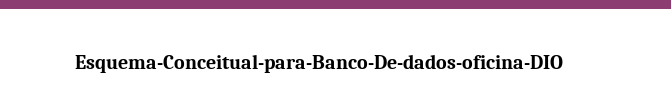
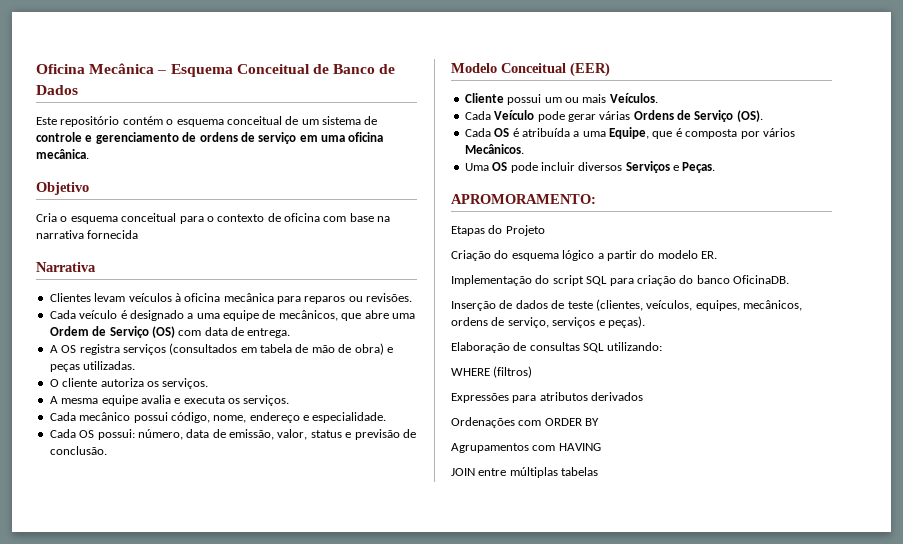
- Esquema-Conceitual-para-Banco-De-dados-oficina-DIO
+ Oficina Mecânica – Esquema Conceitual de Banco de Dados
+ Este repositório contém o esquema conceitual de um sistema de controle e gerenciamento de ordens de serviço em uma oficina mecânica.
+ Objetivo
+ Cria o esquema conceitual para o contexto de oficina com base na narrativa fornecida
+ Narrativa
+ Clientes levam veículos à oficina mecânica para reparos ou revisões.
+ Cada veículo é designado a uma equipe de mecânicos, que abre uma Ordem de Serviço (OS) com data de entrega.
+ A OS registra serviços (consultados em tabela de mão de obra) e peças utilizadas.
+ O cliente autoriza os serviços.
+ A mesma equipe avalia e executa os serviços.
+ Cada mecânico possui código, nome, endereço e especialidade.
+ Cada OS possui: número, data de emissão, valor, status e previsão de conclusão.
+ Modelo Conceitual (EER)
+ Cliente possui um ou mais Veículos.
+ Cada Veículo pode gerar várias Ordens de Serviço (OS).
+ Cada OS é atribuída a uma Equipe, que é composta por vários Mecânicos.
+ Uma OS pode incluir diversos Serviços e Peças.
+ APROMORAMENTO:
+ Etapas do Projeto
+ Criação do esquema lógico a partir do modelo ER.
+ Implementação do script SQL para criação do banco OficinaDB.
+ Inserção de dados de teste (clientes, veículos, equipes, mecânicos, ordens de serviço, serviços e peças).
+ Elaboração de consultas SQL utilizando:
+ WHERE (filtros)
+ Expressões para atributos derivados
+ Ordenações com ORDER BY
+ Agrupamentos com HAVING
+ JOIN entre múltiplas tabelas

